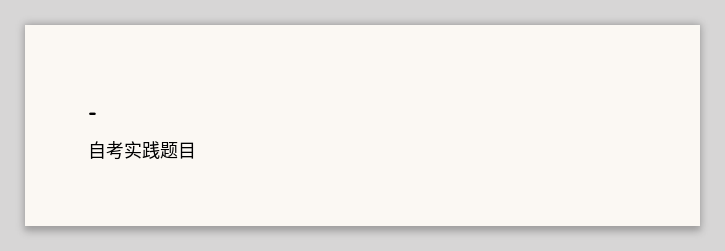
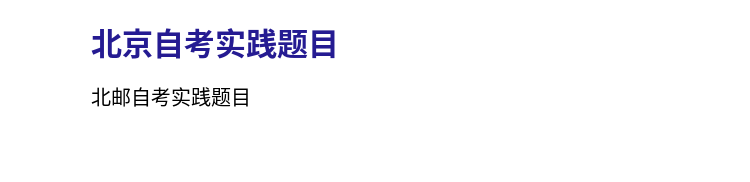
- -
- 自考实践题目
+ 北京自考实践题目
+ 北邮自考实践题目

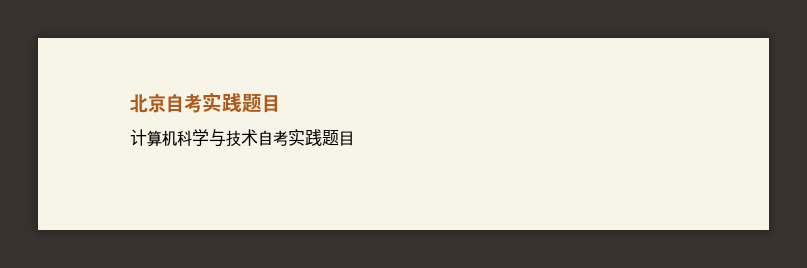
- 北邮自考实践题目
+ 计算机科学与技术自考实践题目

